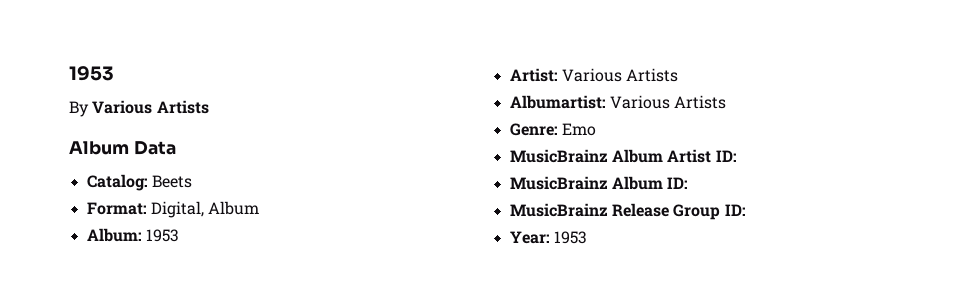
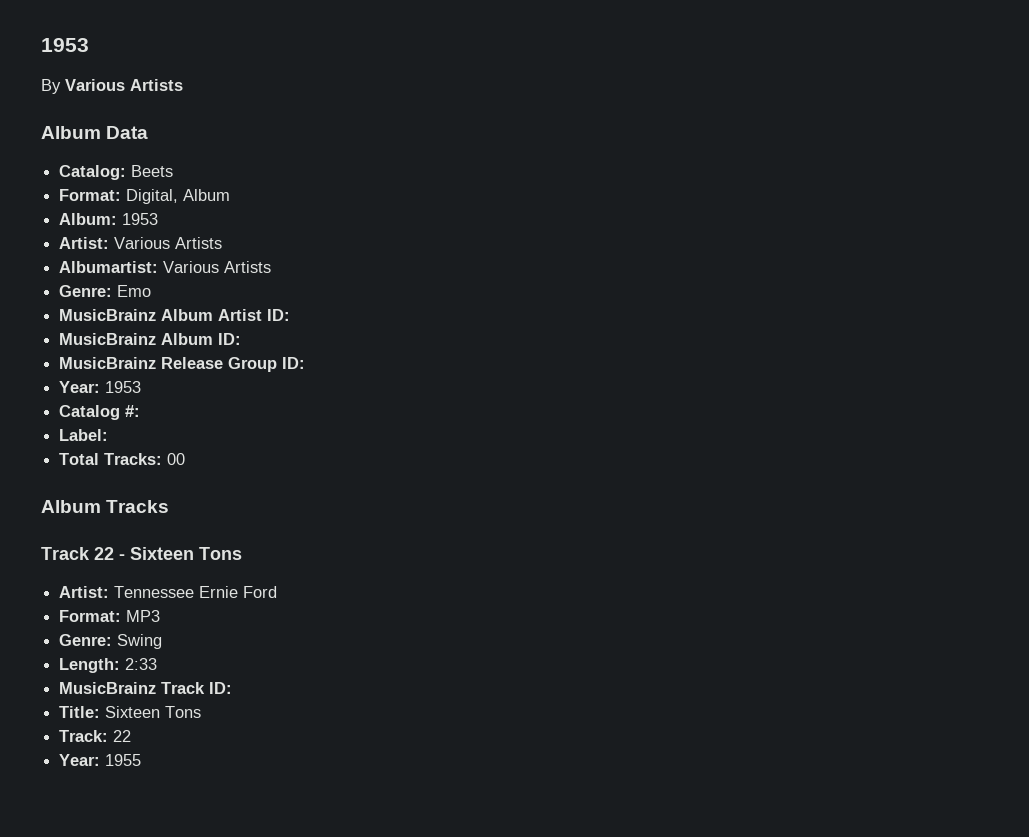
+ Catalog #:
+ Label:
+ Total Tracks: 00
+ Album Tracks
+ Track 22 - Sixteen Tons
+ Artist: Tennessee Ernie Ford
+ Format: MP3
+ Genre: Swing
+ Length: 2:33
+ MusicBrainz Track ID:
+ Title: Sixteen Tons
+ Track: 22
+ Year: 1955

